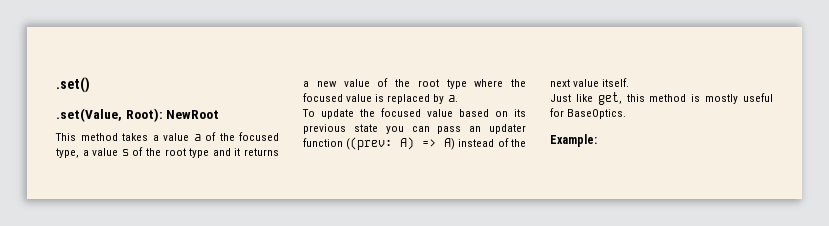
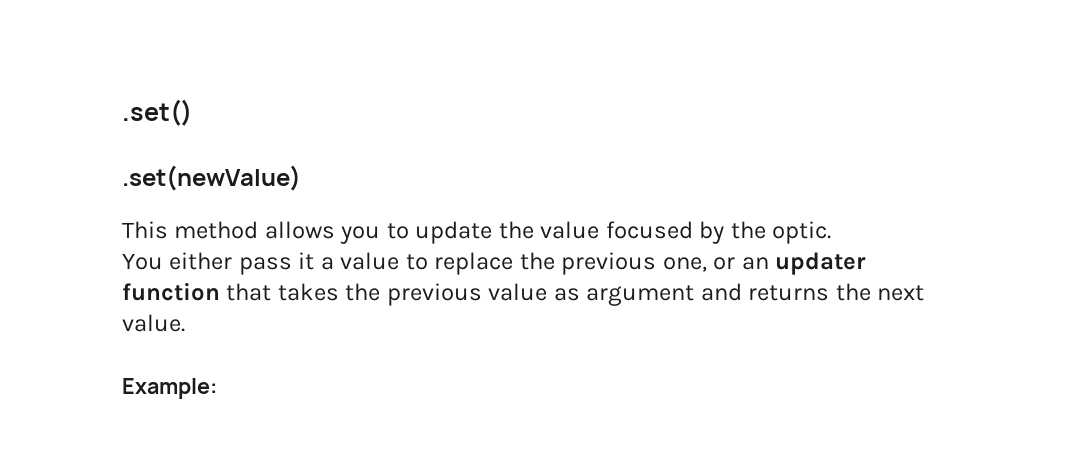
- .set(Value, Root): NewRoot
+ .set(newValue)
- This method takes a value a of the focused type, a value s of the root type and it returns a new value of the root type where the focused value is replaced by a.
- To update the focused value based on its previous state you can pass an updater function ((prev: A) => A) instead of the next value itself.
- Just like get, this method is mostly useful for BaseOptics.
+ This method allows you to update the value focused by the optic.
+ You either pass it a value to replace the previous one, or an updater function that takes the previous value as argument and returns the next value.

